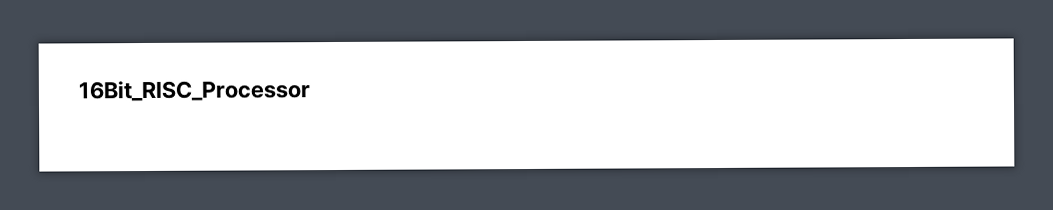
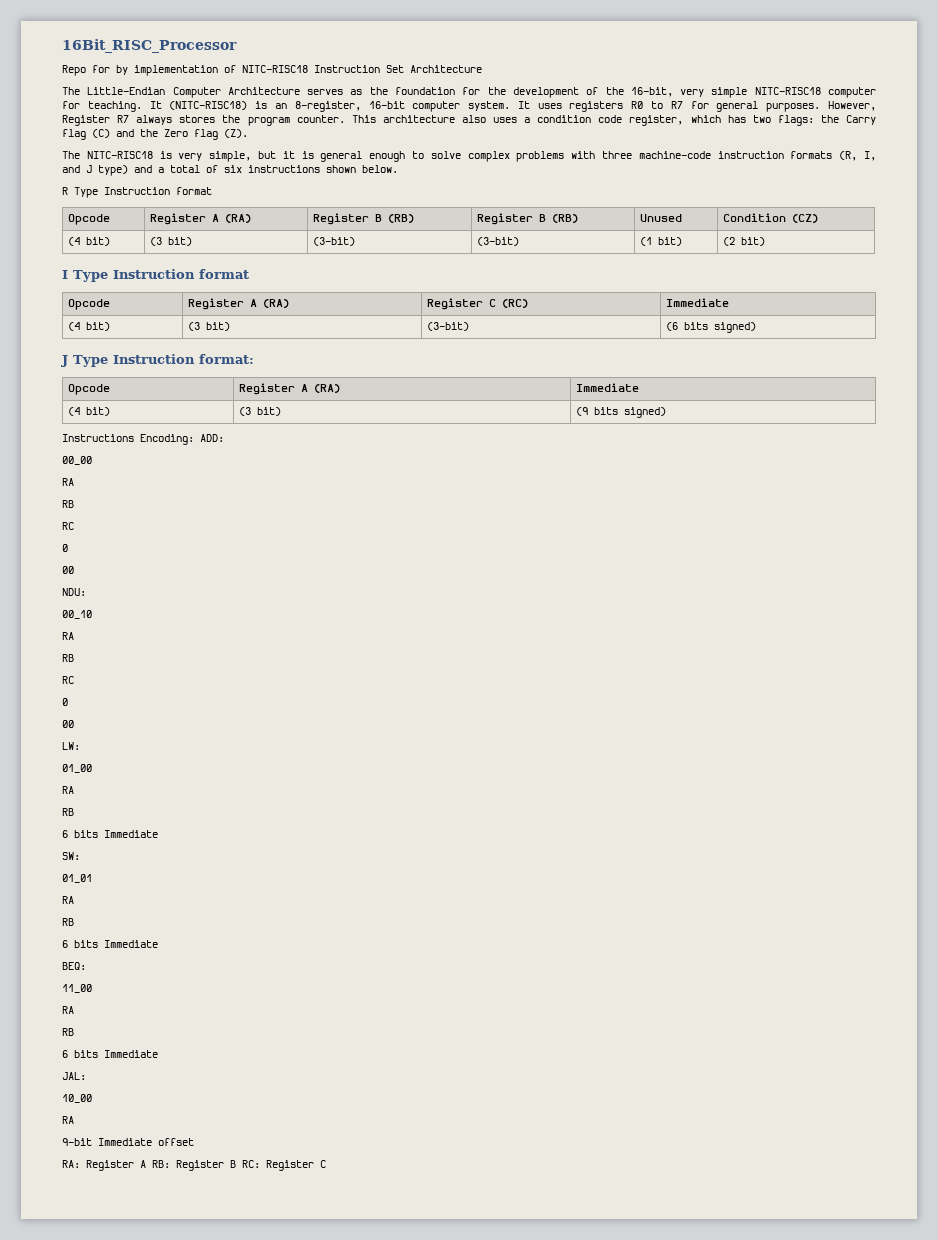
+ Repo for by implementation of NITC-RISC18 Instruction Set Architecture
+ The Little-Endian Computer Architecture serves as the foundation for the development of the 16-bit, very simple NITC-RISC18 computer for teaching. It (NITC-RISC18) is an 8-register, 16-bit computer system. It uses registers R0 to R7 for general purposes. However, Register R7 always stores the program counter. This architecture also uses a condition code register, which has two flags: the Carry flag (C) and the Zero flag (Z).
+ The NITC-RISC18 is very simple, but it is general enough to solve complex problems with three machine-code instruction formats (R, I, and J type) and a total of six instructions shown below.
+ R Type Instruction format
+ Opcode | Register A (RA) | Register B (RB) | Register B (RB) | Unused | Condition (CZ)
+ (4 bit) | (3 bit) | (3-bit) | (3-bit) | (1 bit) | (2 bit)
+ I Type Instruction format
+ Opcode | Register A (RA) | Register C (RC) | Immediate
+ (4 bit) | (3 bit) | (3-bit) | (6 bits signed)
+ J Type Instruction format:
+ Opcode | Register A (RA) | Immediate
+ (4 bit) | (3 bit) | (9 bits signed)
+ Instructions Encoding: ADD:
+ 00_00
+ RA
+ RB
+ RC
+ 0
+ 00
+ NDU:
+ 00_10
+ RA
+ RB
+ RC
+ 0
+ 00
+ LW:
+ 01_00
+ RA
+ RB
+ 6 bits Immediate
+ SW:
+ 01_01
+ RA
+ RB
+ 6 bits Immediate
+ BEQ:
+ 11_00
+ RA
+ RB
+ 6 bits Immediate
+ JAL:
+ 10_00
+ RA
+ 9-bit Immediate offset
+ RA: Register A RB: Register B RC: Register C

